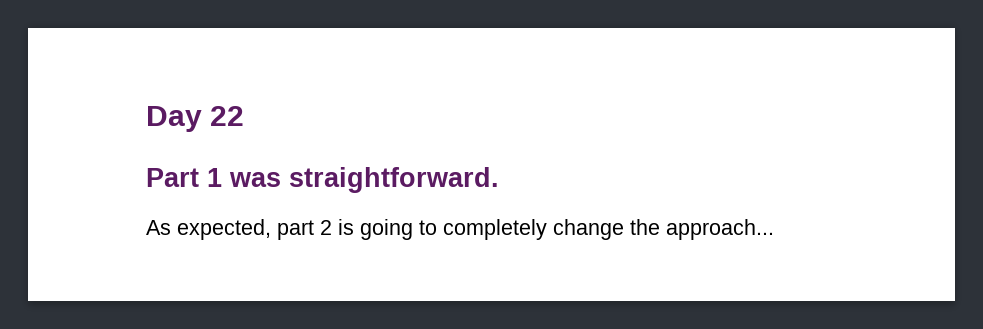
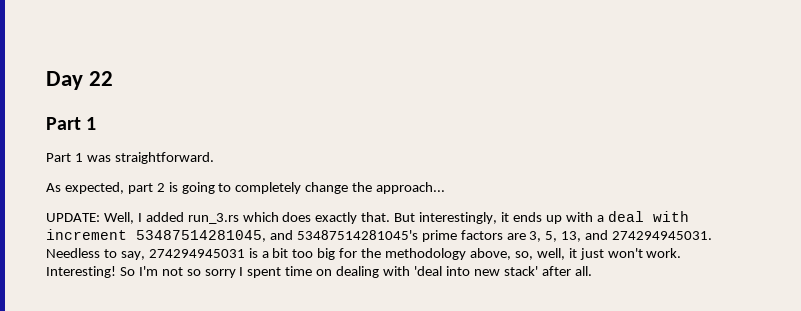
  Day 22
+ Part 1
+ UPDATE: Well, I added run_3.rs which does exactly that. But interestingly, it ends up with a deal with increment 53487514281045, and 53487514281045's prime factors are 3, 5, 13, and 274294945031. Needless to say, 274294945031 is a bit too big for the methodology above, so, well, it just won't work. Interesting! So I'm not so sorry I spent time on dealing with 'deal into new stack' after all.

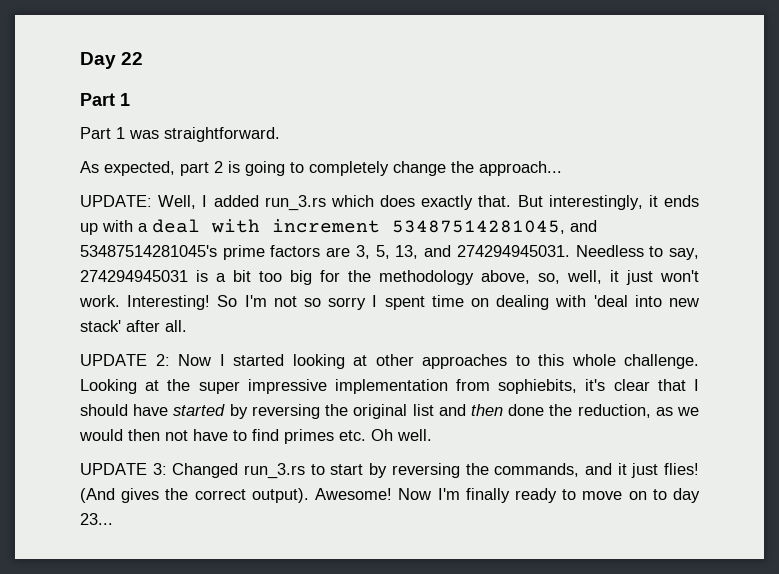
+ UPDATE 2: Now I started looking at other approaches to this whole challenge. Looking at the super impressive implementation from sophiebits, it's clear that I should have started by reversing the original list and then done the reduction, as we would then not have to find primes etc. Oh well.
+ UPDATE 3: Changed run_3.rs to start by reversing the commands, and it just flies! (And gives the correct output). Awesome! Now I'm finally ready to move on to day 23...

